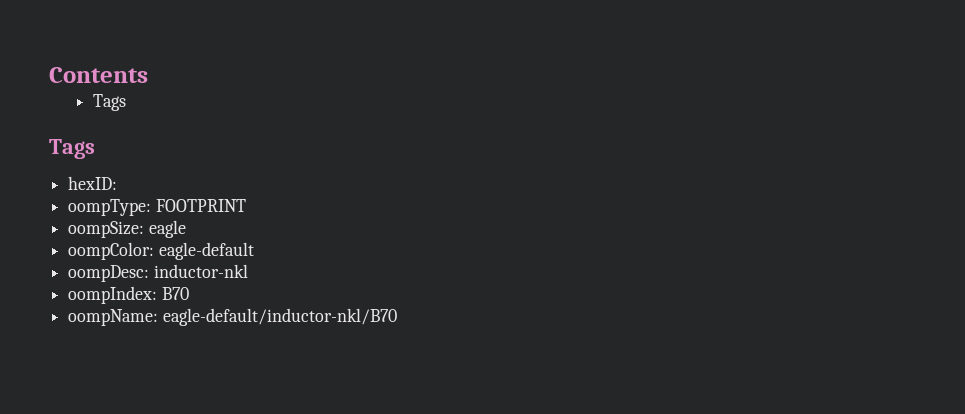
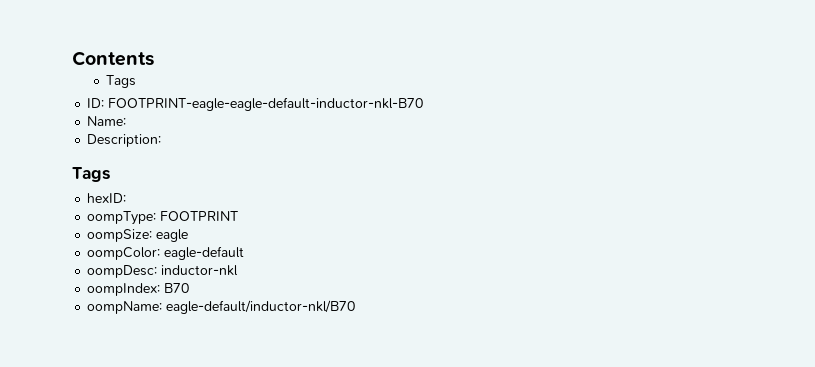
+ ID: FOOTPRINT-eagle-eagle-default-inductor-nkl-B70
+ Name:
+ Description:

